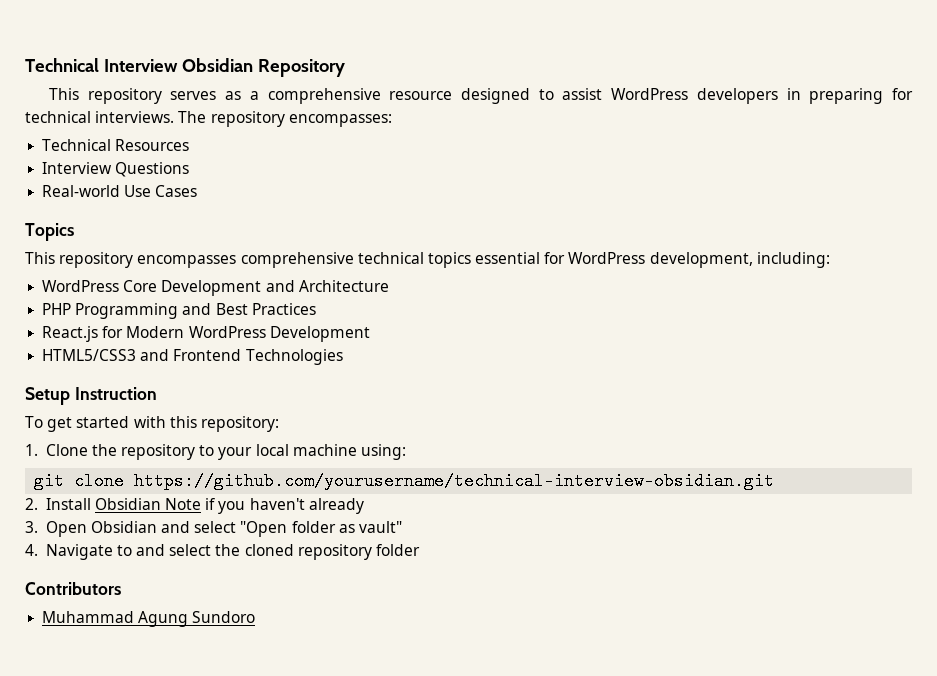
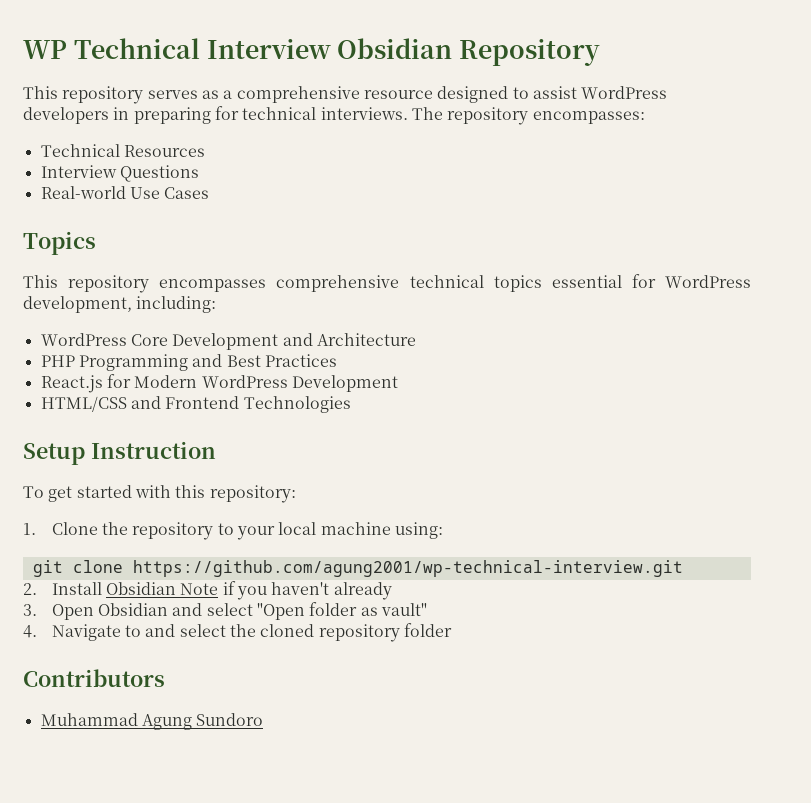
- Technical Interview Obsidian Repository
+ WP Technical Interview Obsidian Repository
- HTML5/CSS3 and Frontend Technologies
+ HTML/CSS and Frontend Technologies
- git clone https://github.com/yourusername/technical-interview-obsidian.git
+ git clone https://github.com/agung2001/wp-technical-interview.git

